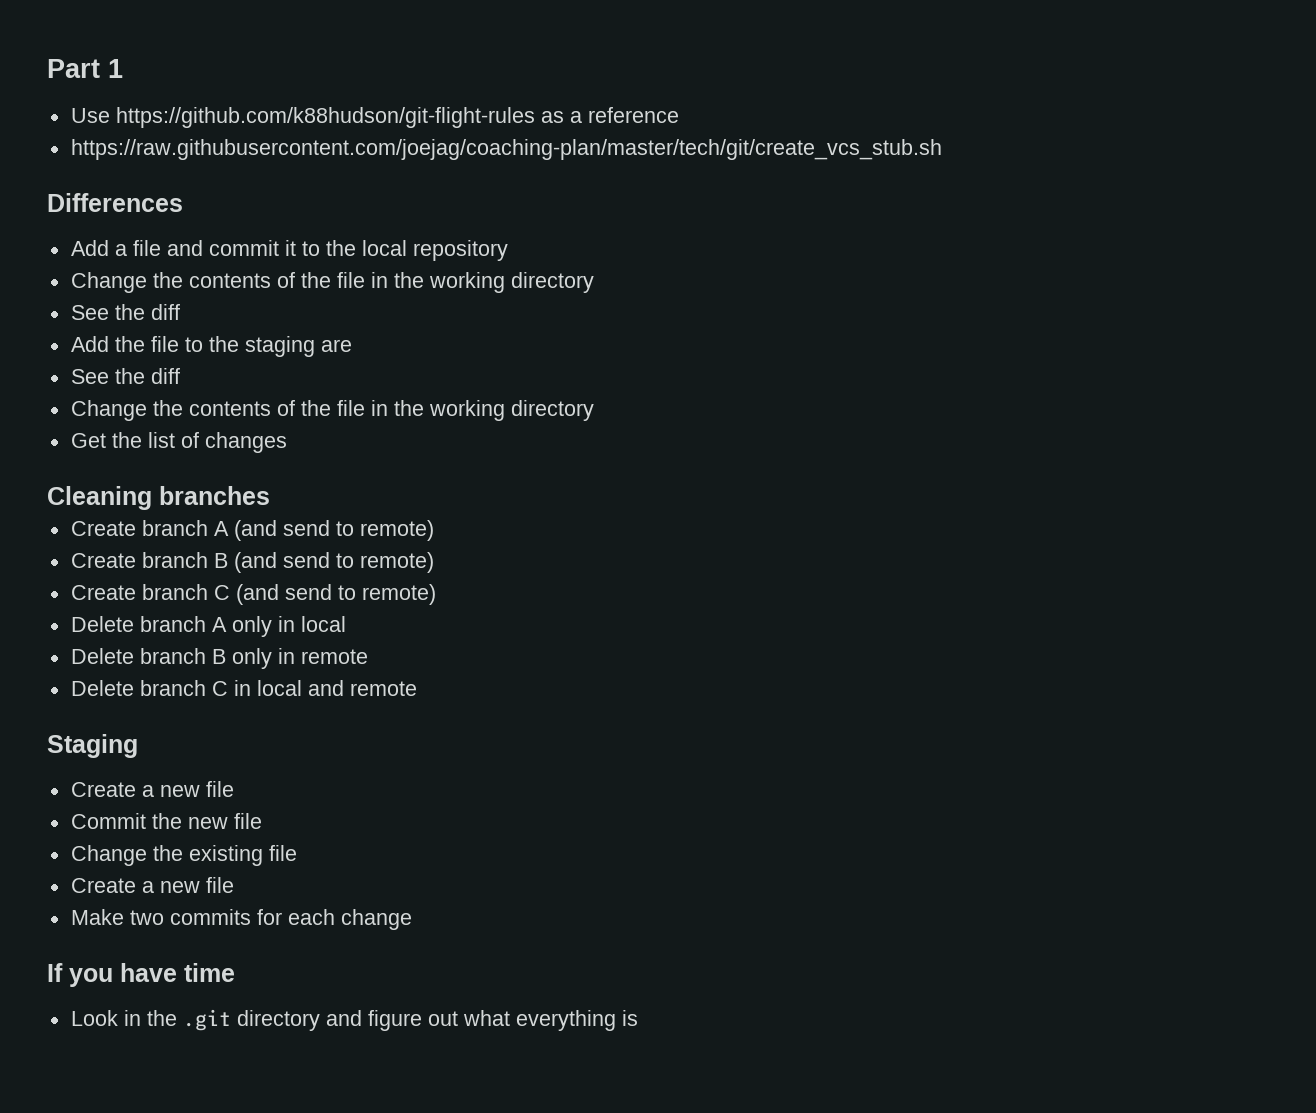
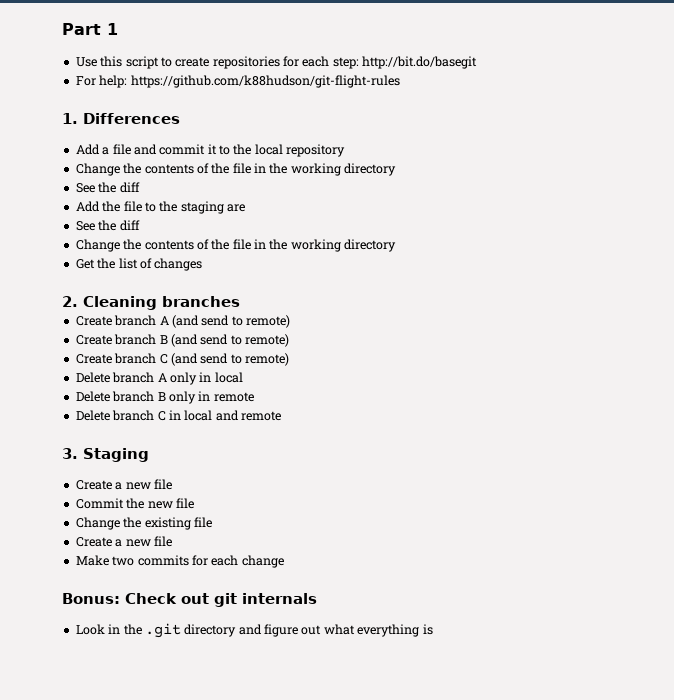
- Use https://github.com/k88hudson/git-flight-rules as a reference
- https://raw.githubusercontent.com/joejag/coaching-plan/master/tech/git/create_vcs_stub.sh
- Differences
+ Use this script to create repositories for each step: http://bit.do/basegit
+ For help: https://github.com/k88hudson/git-flight-rules
+ 1. Differences
- Cleaning branches
+ 2. Cleaning branches
- Staging
+ 3. Staging
- If you have time
+ Bonus: Check out git internals

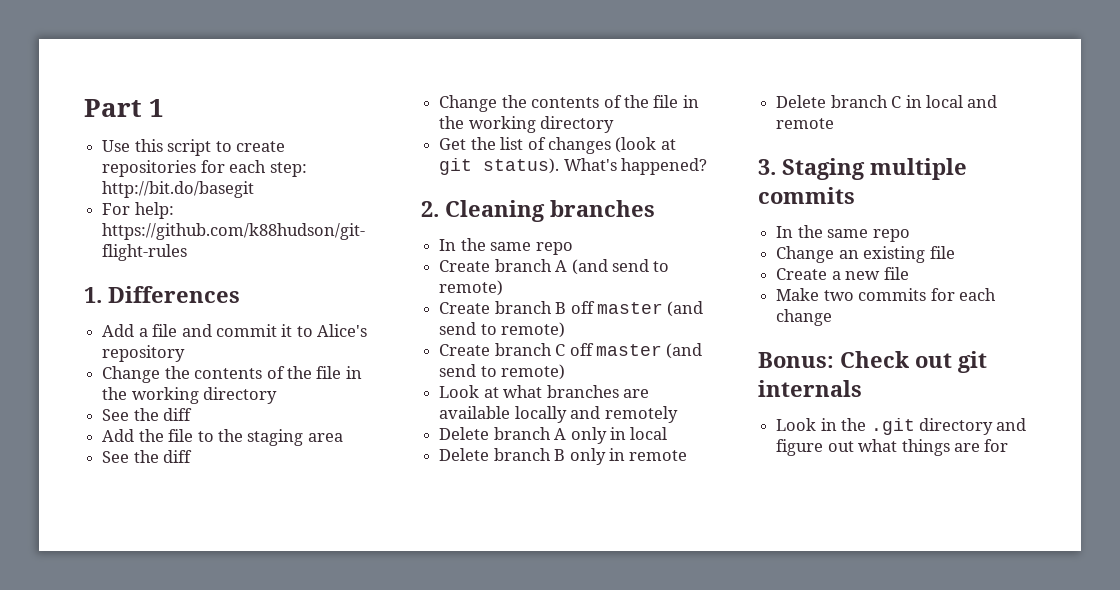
- Add a file and commit it to the local repository
+ Add a file and commit it to Alice's repository
- Add the file to the staging are
+ Add the file to the staging area
- Get the list of changes
+ Get the list of changes (look at git status). What's happened?
  2. Cleaning branches
+ In the same repo
- Create branch B (and send to remote)
+ Create branch B off master (and send to remote)
- Create branch C (and send to remote)
+ Create branch C off master (and send to remote)
+ Look at what branches are available locally and remotely
- 3. Staging
- Create a new file
- Commit the new file
- Change the existing file
+ 3. Staging multiple commits
+ In the same repo
+ Change an existing file
- Look in the .git directory and figure out what everything is
+ Look in the .git directory and figure out what things are for

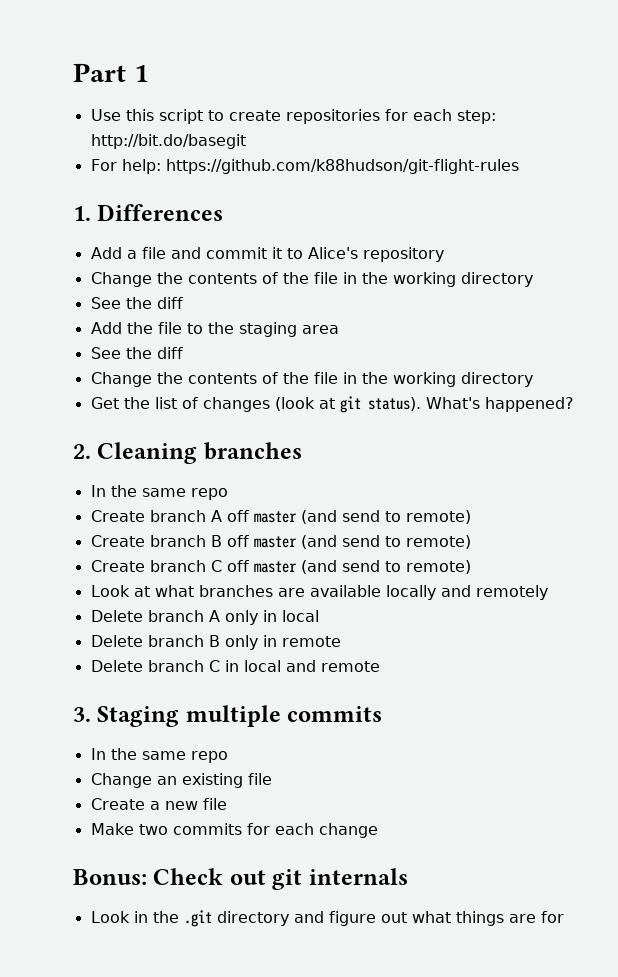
- Create branch A (and send to remote)
+ Create branch A off master (and send to remote)

